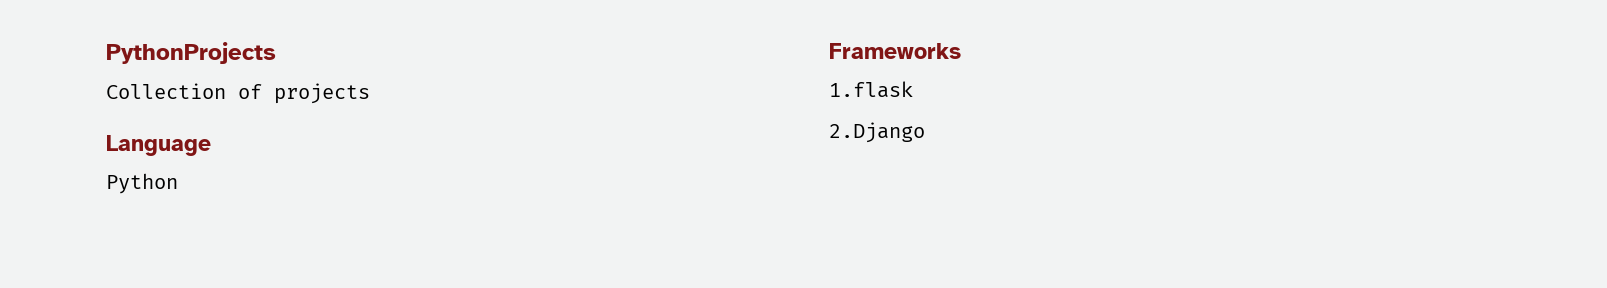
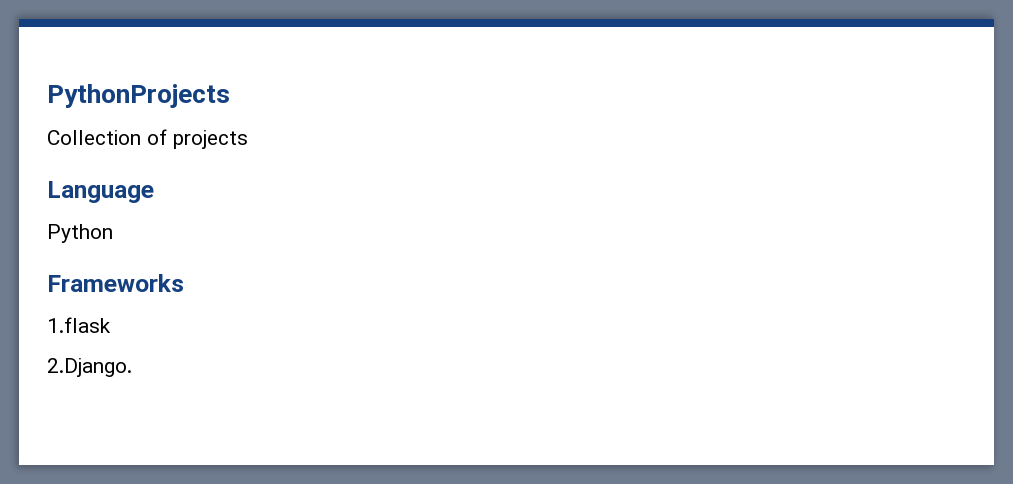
- 2.Django
+ 2.Django.

